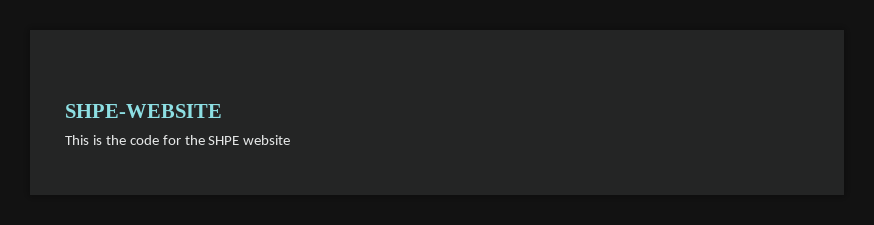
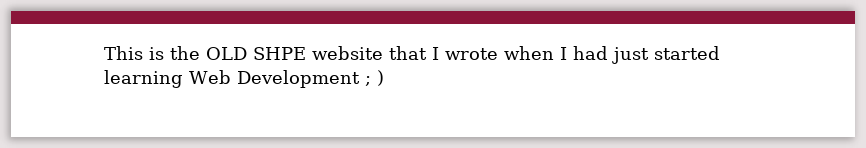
- SHPE-WEBSITE
- This is the code for the SHPE website
+ This is the OLD SHPE website that I wrote when I had just started learning Web Development ; )

